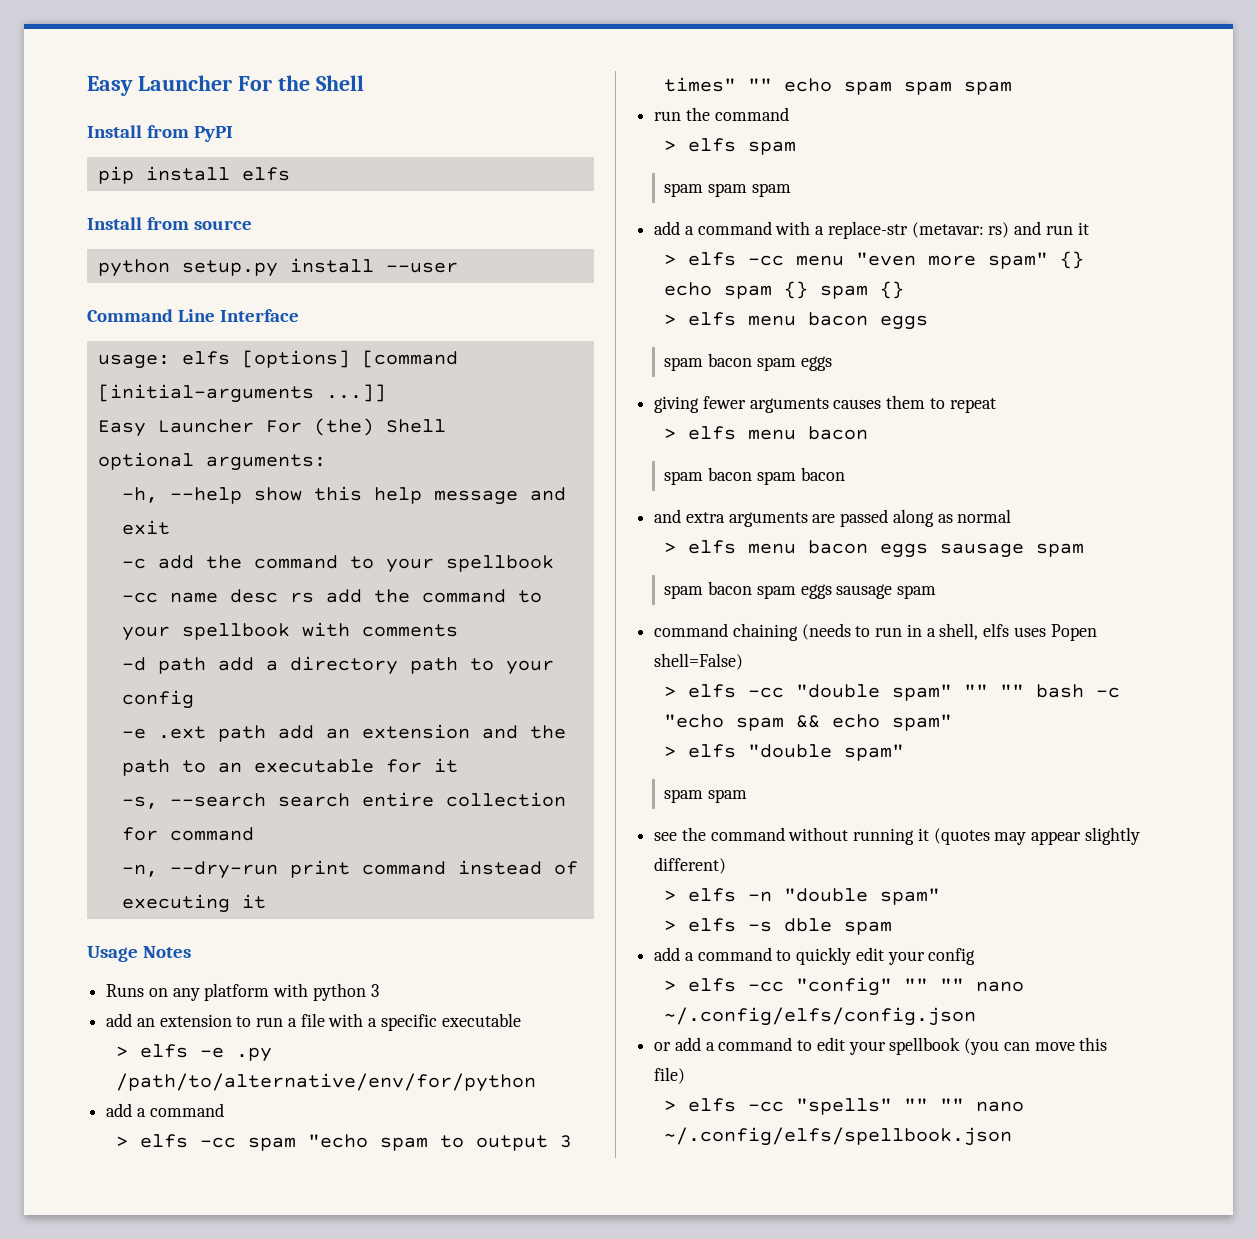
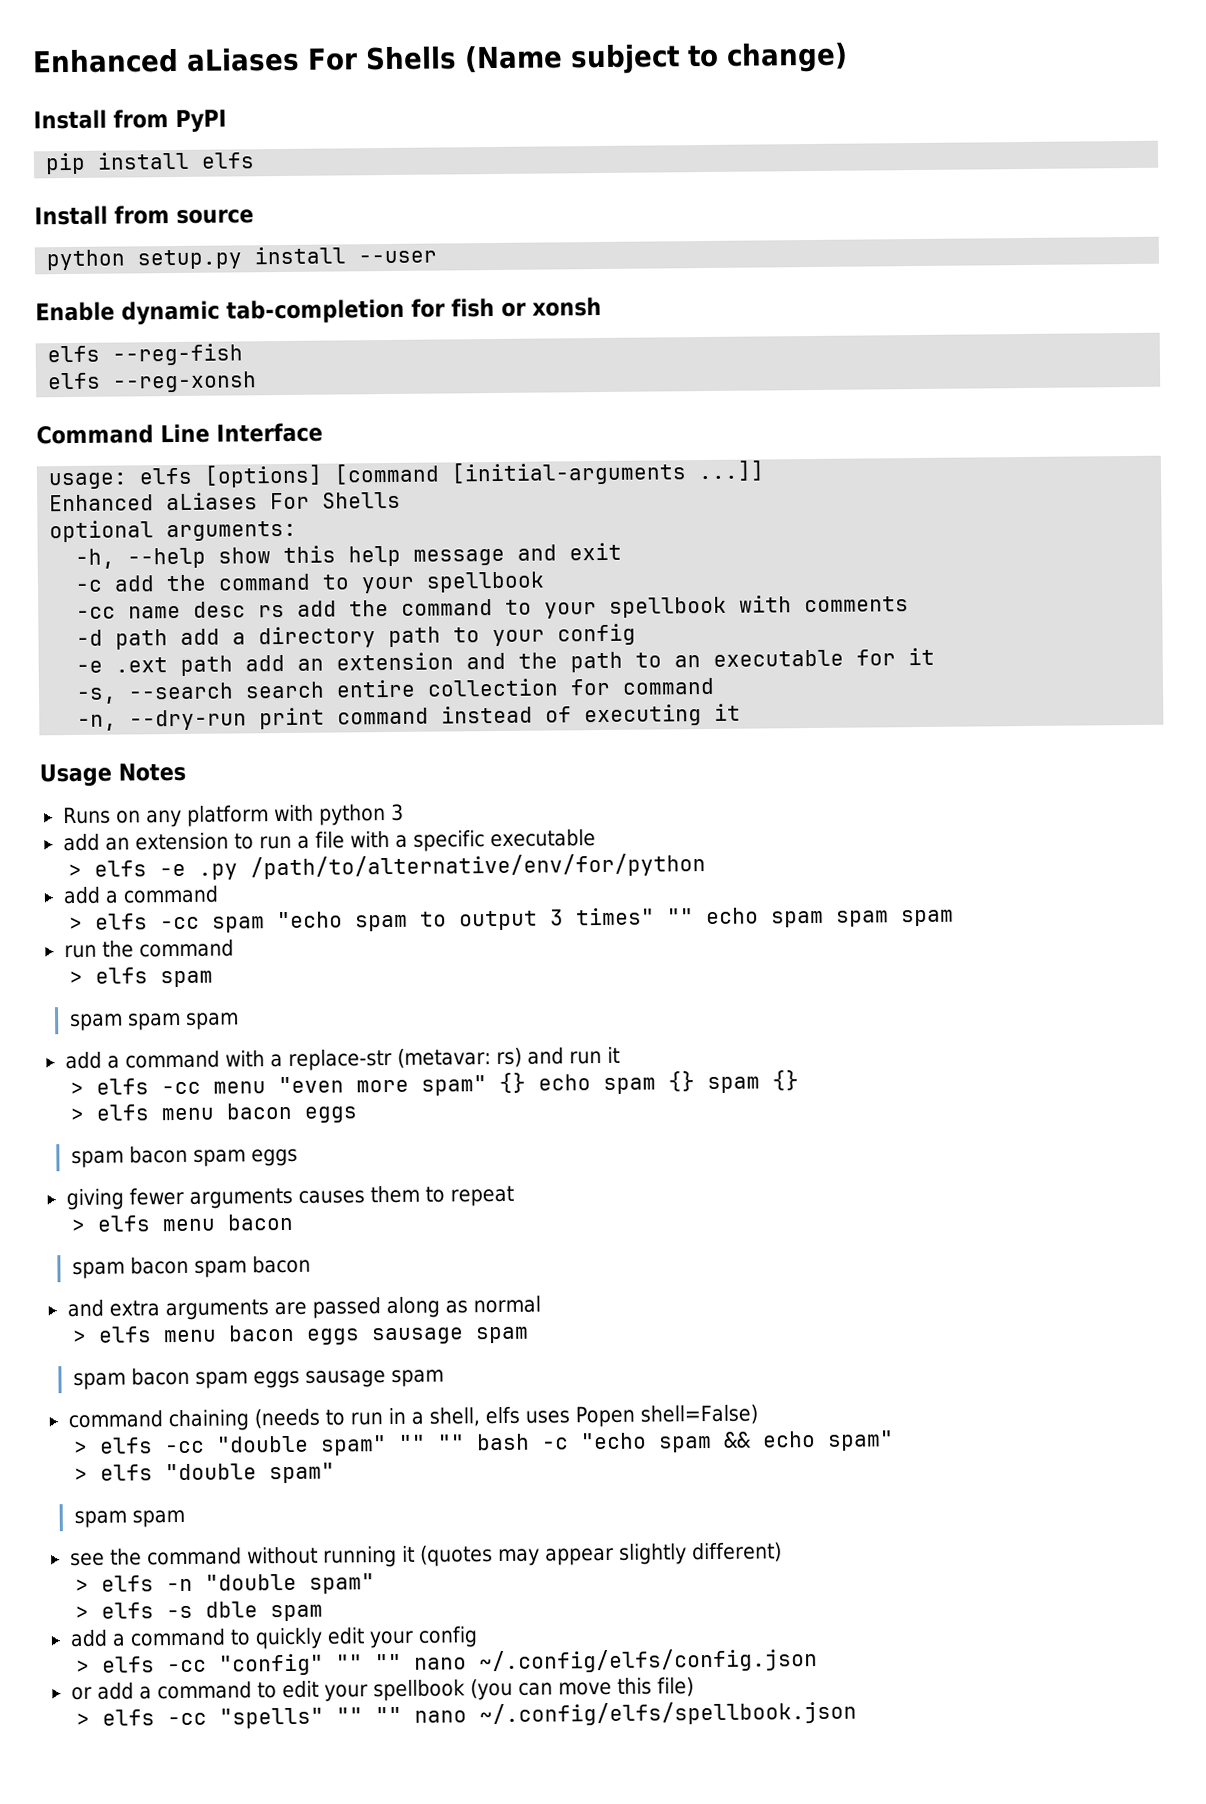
- Easy Launcher For the Shell
+ Enhanced aLiases For Shells (Name subject to change)
+ Enable dynamic tab-completion for fish or xonsh
+ elfs --reg-fish
+ elfs --reg-xonsh
  usage: elfs [options] [command [initial-arguments ...]]
- Easy Launcher For (the) Shell
+ Enhanced aLiases For Shells

